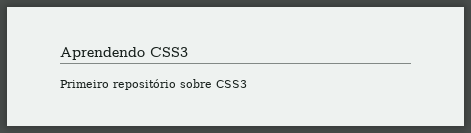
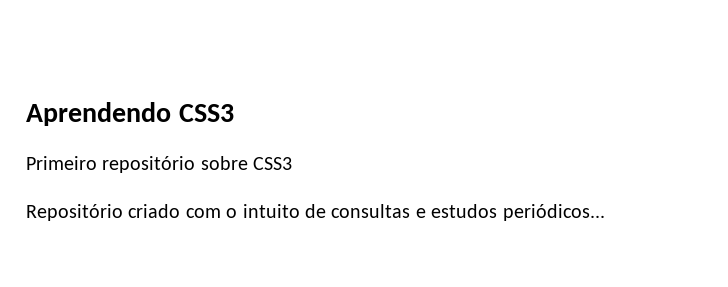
+ Repositório criado com o intuito de consultas e estudos periódicos...

